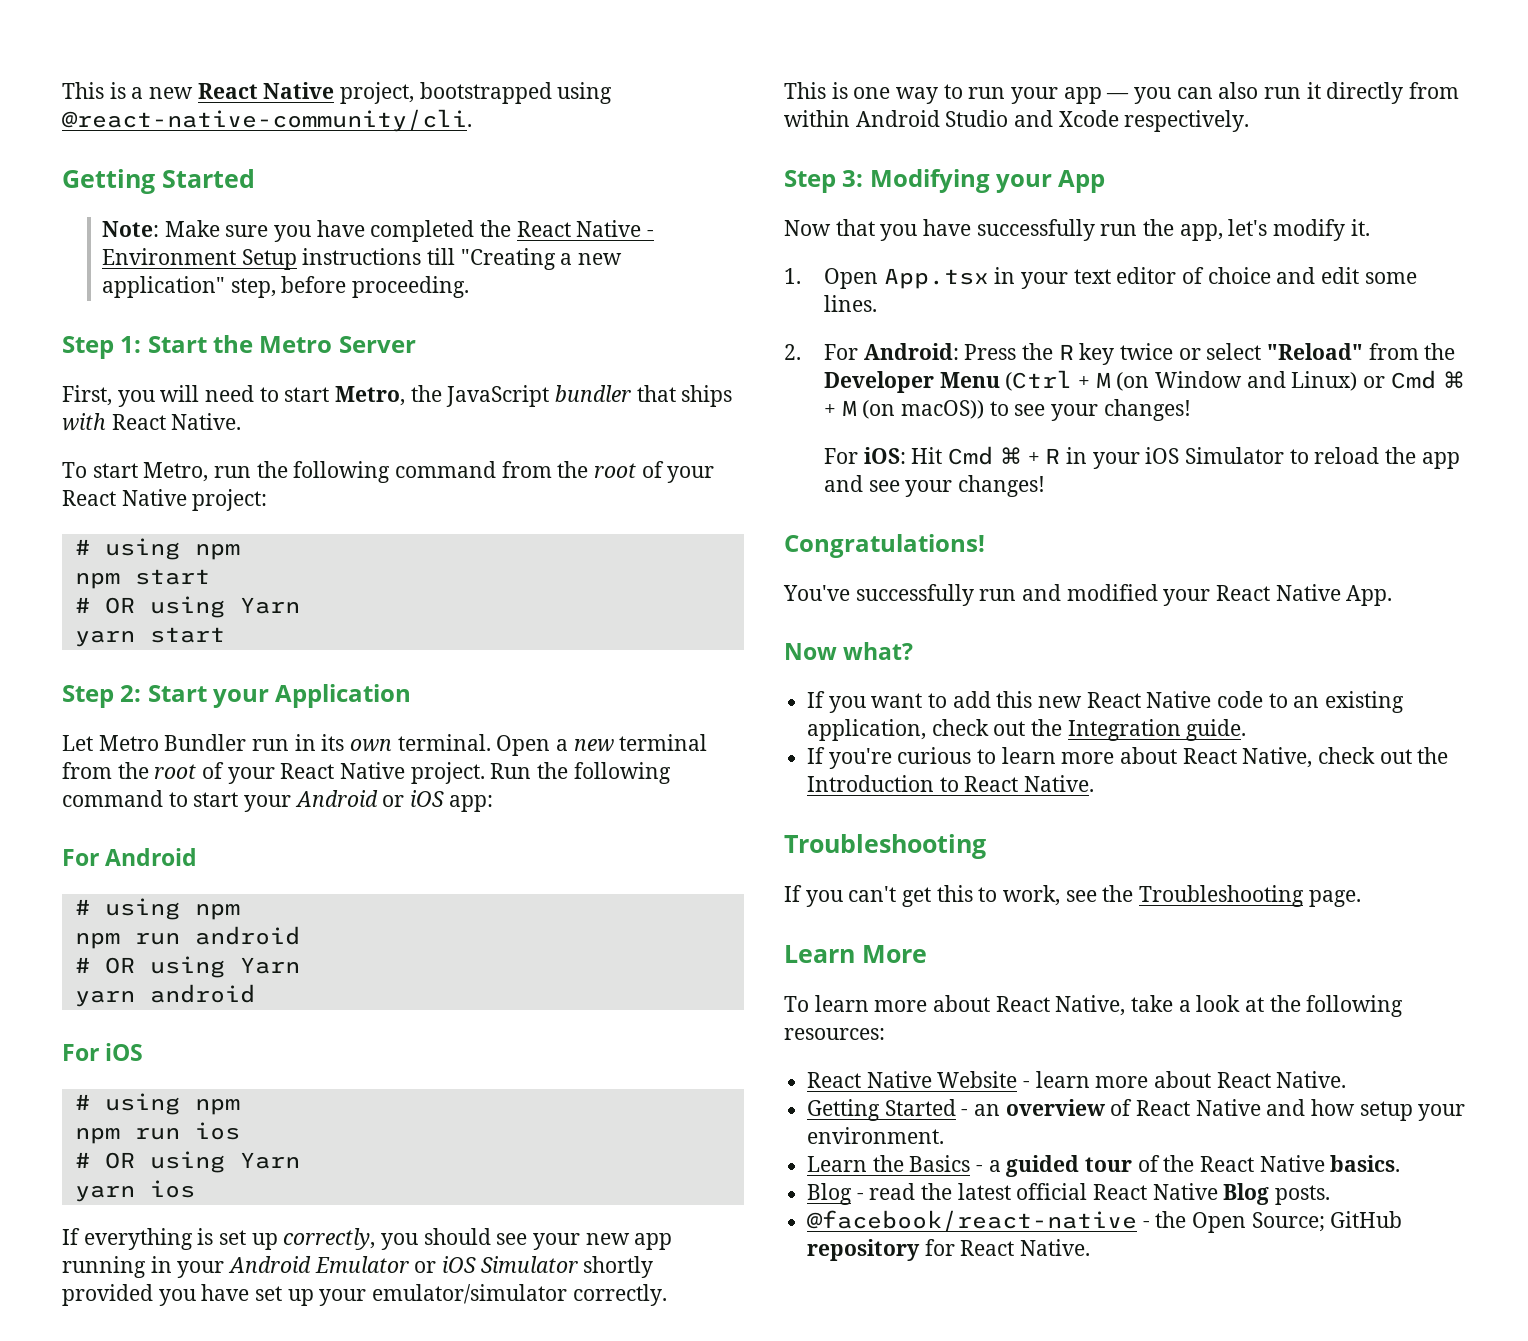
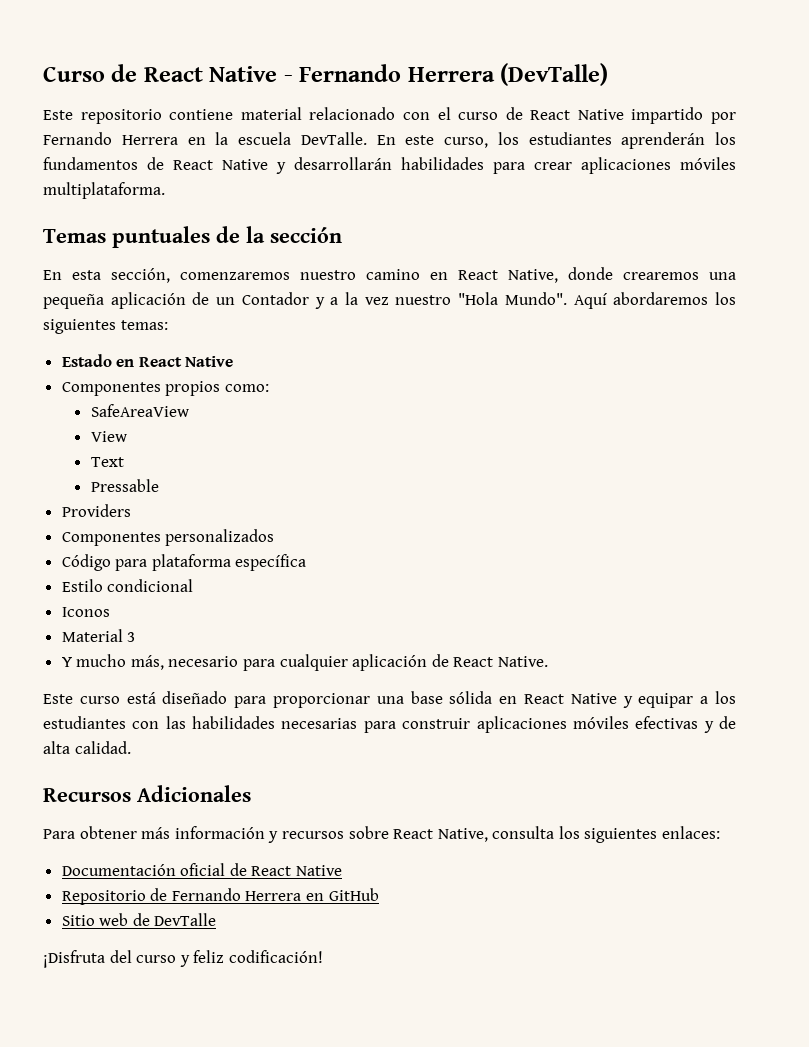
- This is a new React Native project, bootstrapped using @react-native-community/cli.
- Getting Started
- Note: Make sure you have completed the React Native - Environment Setup instructions till "Creating a new application" step, before proceeding.
- Step 1: Start the Metro Server
- First, you will need to start Metro, the JavaScript bundler that ships with React Native.
- To start Metro, run the following command from the root of your React Native project:
- # using npm
- npm start
- # OR using Yarn
- yarn start
- Step 2: Start your Application
- Let Metro Bundler run in its own terminal. Open a new terminal from the root of your React Native project. Run the following command to start your Android or iOS app:
- For Android
- # using npm
- npm run android
- # OR using Yarn
- yarn android
- For iOS
- # using npm
- npm run ios
- # OR using Yarn
- yarn ios
- If everything is set up correctly, you should see your new app running in your Android Emulator or iOS Simulator shortly provided you have set up your emulator/simulator correctly.
- This is one way to run your app — you can also run it directly from within Android Studio and Xcode respectively.
- Step 3: Modifying your App
- Now that you have successfully run the app, let's modify it.
- 1. Open App.tsx in your text editor of choice and edit some lines.
- 2. For Android: Press the R key twice or select "Reload" from the Developer Menu (Ctrl + M (on Window and Linux) or Cmd ⌘ + M (on macOS)) to see your changes!
- For iOS: Hit Cmd ⌘ + R in your iOS Simulator to reload the app and see your changes!
- Congratulations!
- You've successfully run and modified your React Native App.
- Now what?
- If you want to add this new React Native code to an existing application, check out the Integration guide.
- If you're curious to learn more about React Native, check out the Introduction to React Native.
- Troubleshooting
- If you can't get this to work, see the Troubleshooting page.
- Learn More
- To learn more about React Native, take a look at the following resources:
- React Native Website - learn more about React Native.
- Getting Started - an overview of React Native and how setup your environment.
- Learn the Basics - a guided tour of the React Native basics.
- Blog - read the latest official React Native Blog posts.
- @facebook/react-native - the Open Source; GitHub repository for React Native.
+ Curso de React Native - Fernando Herrera (DevTalle)
+ Este repositorio contiene material relacionado con el curso de React Native impartido por Fernando Herrera en la escuela DevTalle. En este curso, los estudiantes aprenderán los fundamentos de React Native y desarrollarán habilidades para crear aplicaciones móviles multiplataforma.
+ Temas puntuales de la sección
+ En esta sección, comenzaremos nuestro camino en React Native, donde crearemos una pequeña aplicación de un Contador y a la vez nuestro "Hola Mundo". Aquí abordaremos los siguientes temas:
+ Estado en React Native
+ Componentes propios como:
+ SafeAreaView
+ View
+ Text
+ Pressable
+ Providers
+ Componentes personalizados
+ Código para plataforma específica
+ Estilo condicional
+ Iconos
+ Material 3
+ Y mucho más, necesario para cualquier aplicación de React Native.
+ Este curso está diseñado para proporcionar una base sólida en React Native y equipar a los estudiantes con las habilidades necesarias para construir aplicaciones móviles efectivas y de alta calidad.
+ Recursos Adicionales
+ Para obtener más información y recursos sobre React Native, consulta los siguientes enlaces:
+ Documentación oficial de React Native
+ Repositorio de Fernando Herrera en GitHub
+ Sitio web de DevTalle
+ ¡Disfruta del curso y feliz codificación!

